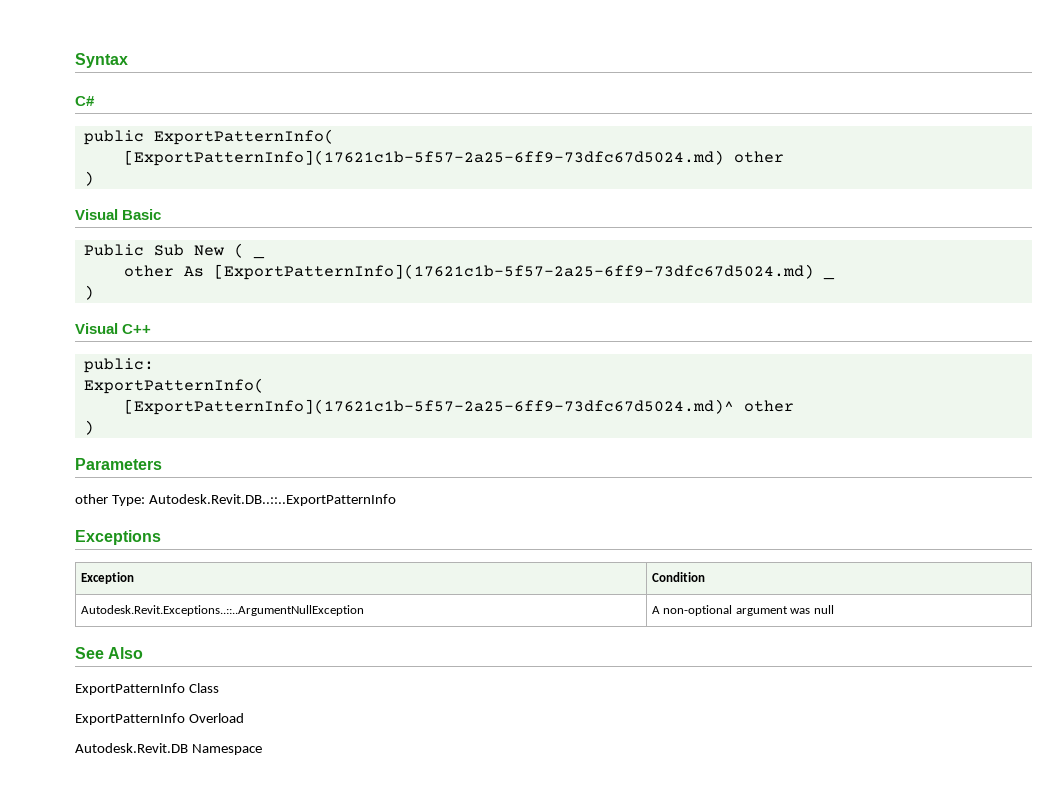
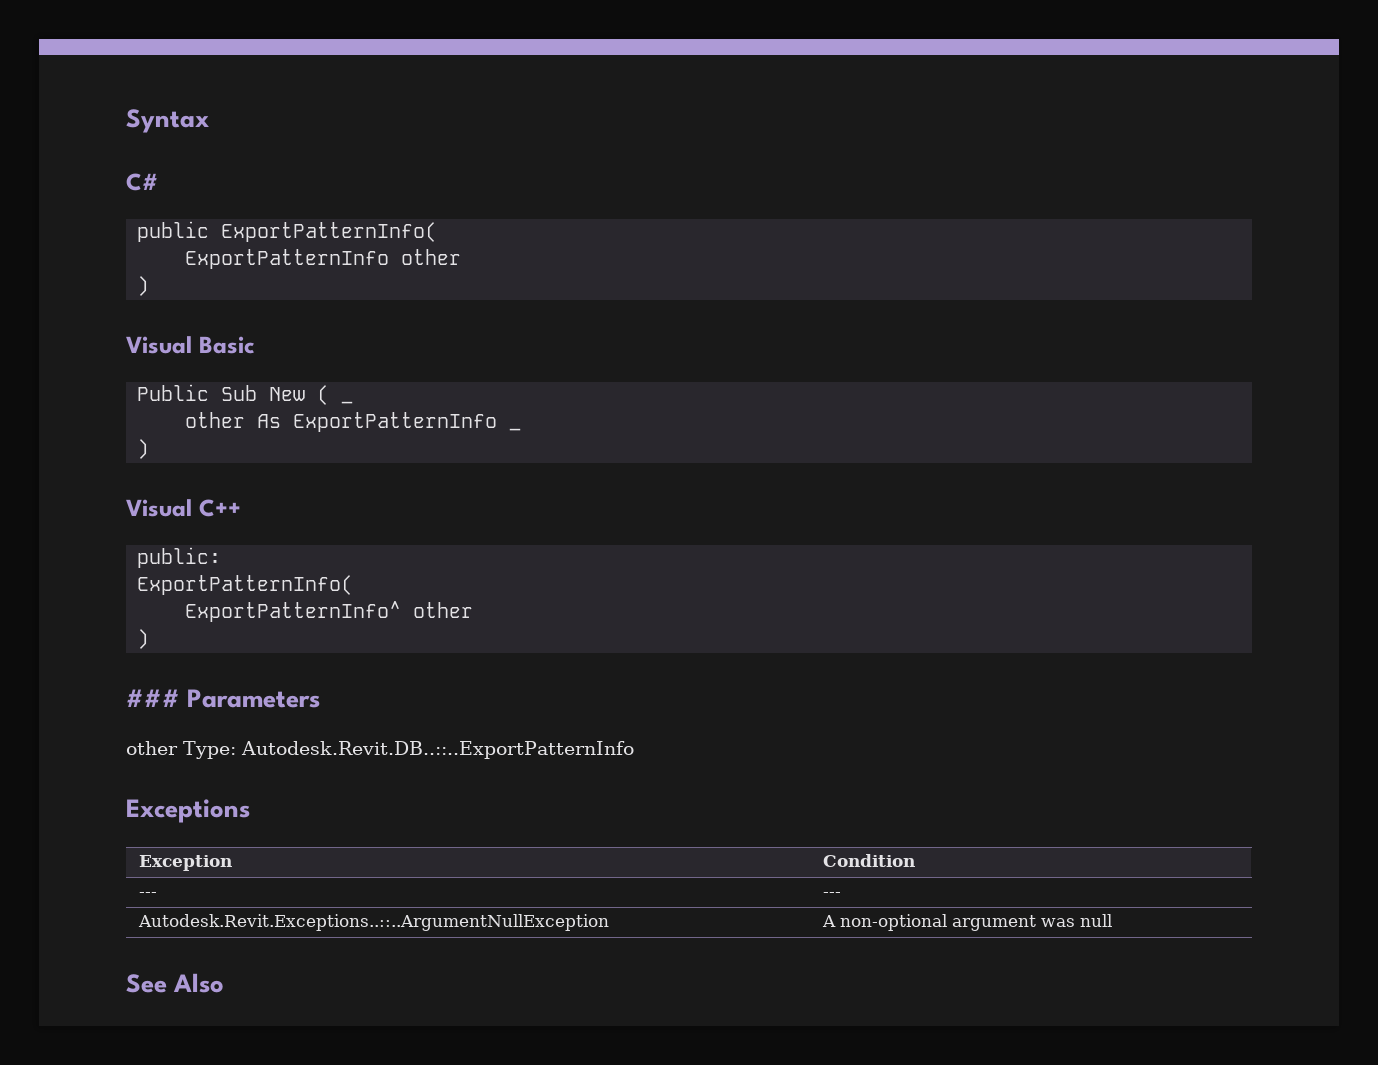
- [ExportPatternInfo](17621c1b-5f57-2a25-6ff9-73dfc67d5024.md) other
+ ExportPatternInfo other
- other As [ExportPatternInfo](17621c1b-5f57-2a25-6ff9-73dfc67d5024.md) _
+ other As ExportPatternInfo _
- [ExportPatternInfo](17621c1b-5f57-2a25-6ff9-73dfc67d5024.md)^ other
+ ExportPatternInfo^ other
  )
- Parameters
+ ### Parameters
+ --- | ---
- ExportPatternInfo Class
- ExportPatternInfo Overload
- Autodesk.Revit.DB Namespace

